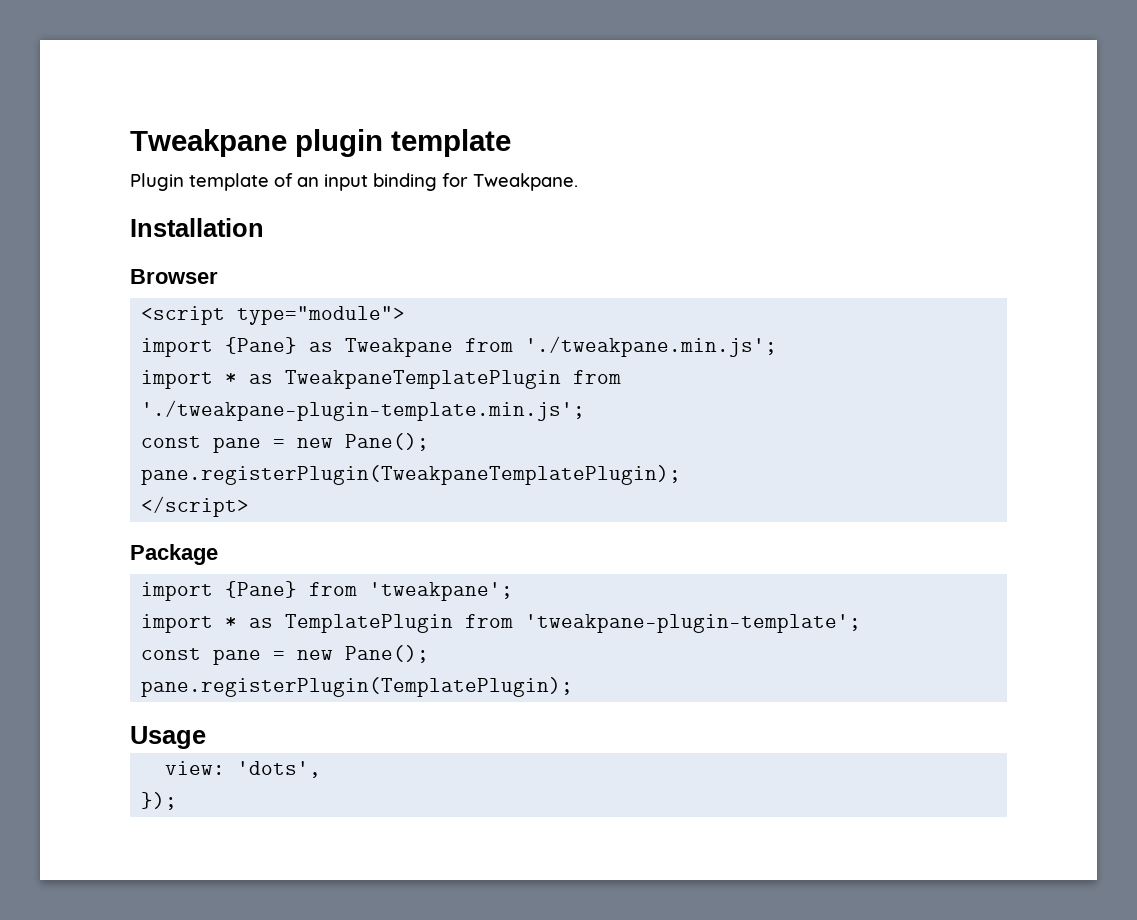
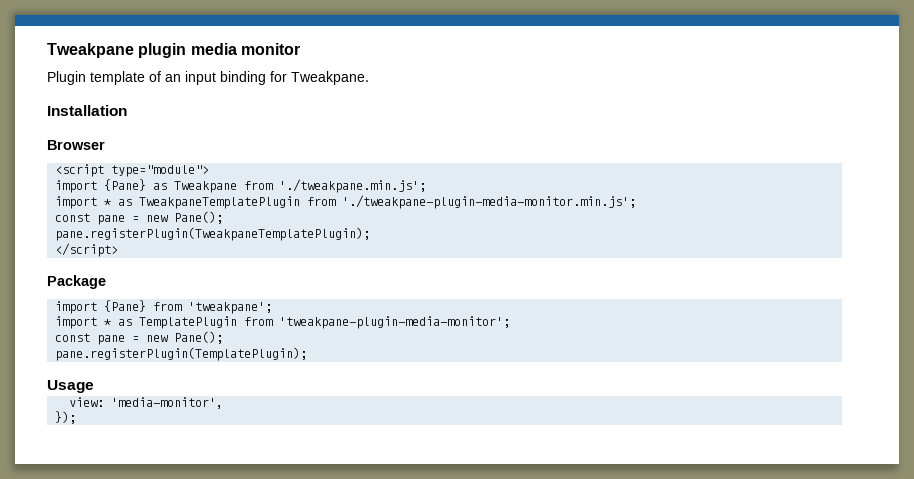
- Tweakpane plugin template
+ Tweakpane plugin media monitor
- import * as TweakpaneTemplatePlugin from './tweakpane-plugin-template.min.js';
+ import * as TweakpaneTemplatePlugin from './tweakpane-plugin-media-monitor.min.js';
- import * as TemplatePlugin from 'tweakpane-plugin-template';
+ import * as TemplatePlugin from 'tweakpane-plugin-media-monitor';
- view: 'dots',
+ view: 'media-monitor',

